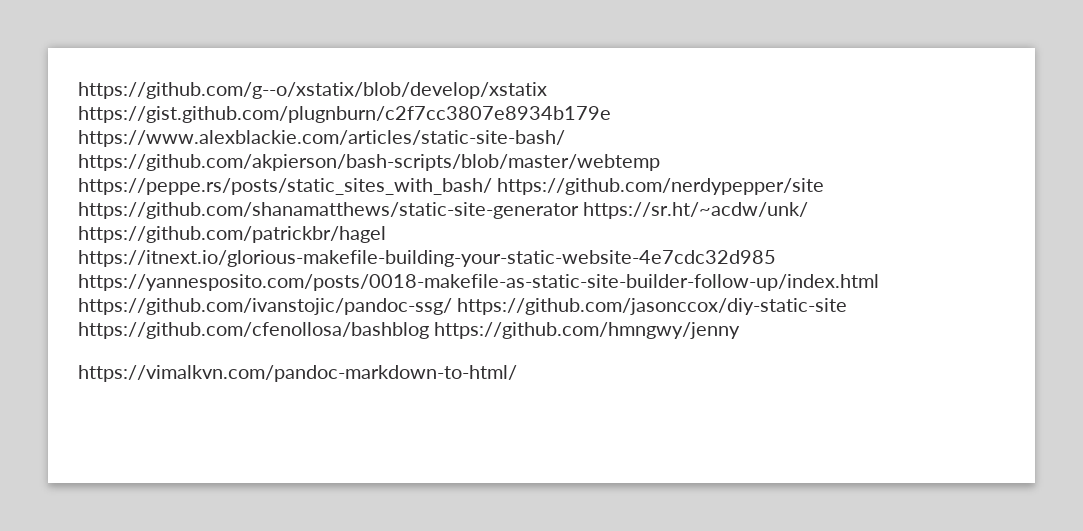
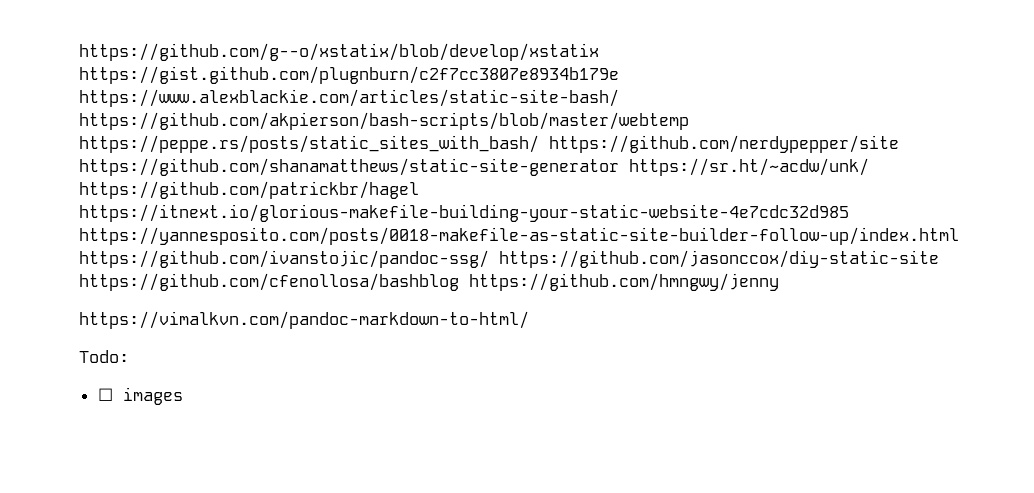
+ Todo:
+ ☐ images

